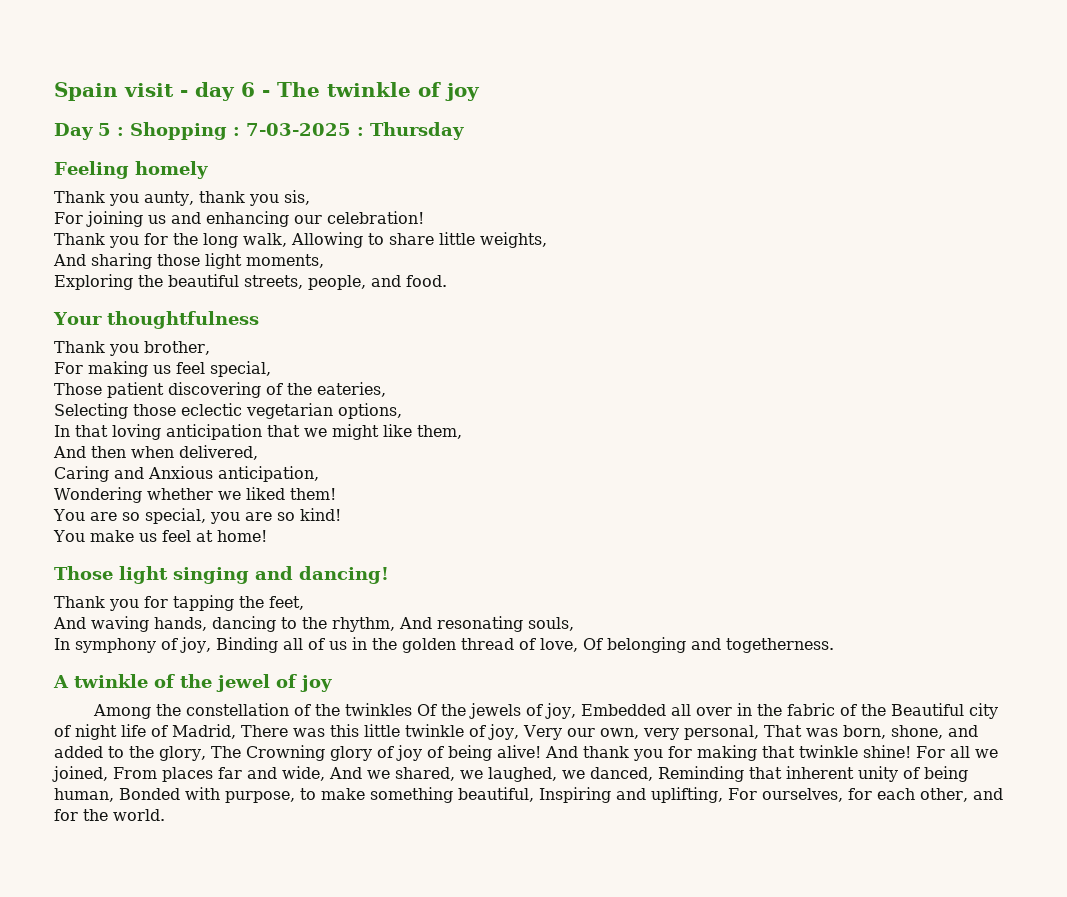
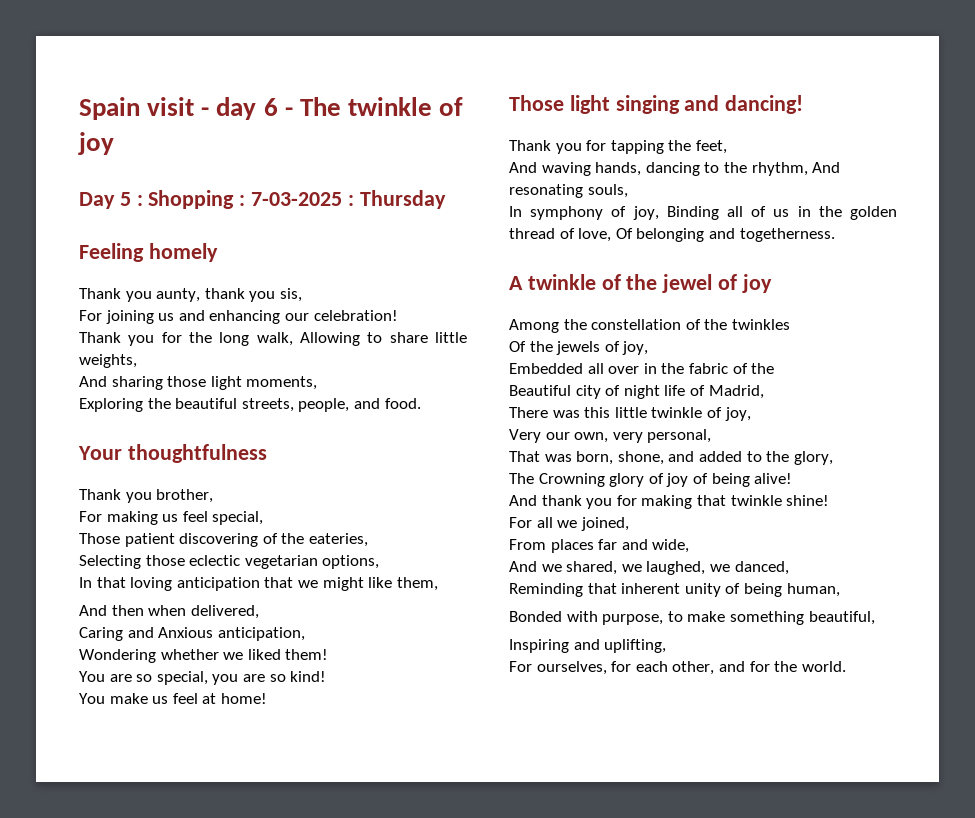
- Among the constellation of the twinkles Of the jewels of joy, Embedded all over in the fabric of the Beautiful city of night life of Madrid, There was this little twinkle of joy, Very our own, very personal, That was born, shone, and added to the glory, The Crowning glory of joy of being alive! And thank you for making that twinkle shine! For all we joined, From places far and wide, And we shared, we laughed, we danced, Reminding that inherent unity of being human, Bonded with purpose, to make something beautiful, Inspiring and uplifting, For ourselves, for each other, and for the world.
+ Among the constellation of the twinkles
+ Of the jewels of joy,
+ Embedded all over in the fabric of the
+ Beautiful city of night life of Madrid,
+ There was this little twinkle of joy,
+ Very our own, very personal,
+ That was born, shone, and added to the glory,
+ The Crowning glory of joy of being alive!
+ And thank you for making that twinkle shine!
+ For all we joined,
+ From places far and wide,
+ And we shared, we laughed, we danced,
+ Reminding that inherent unity of being human,
+ Bonded with purpose, to make something beautiful,
+ Inspiring and uplifting,
+ For ourselves, for each other, and for the world.

